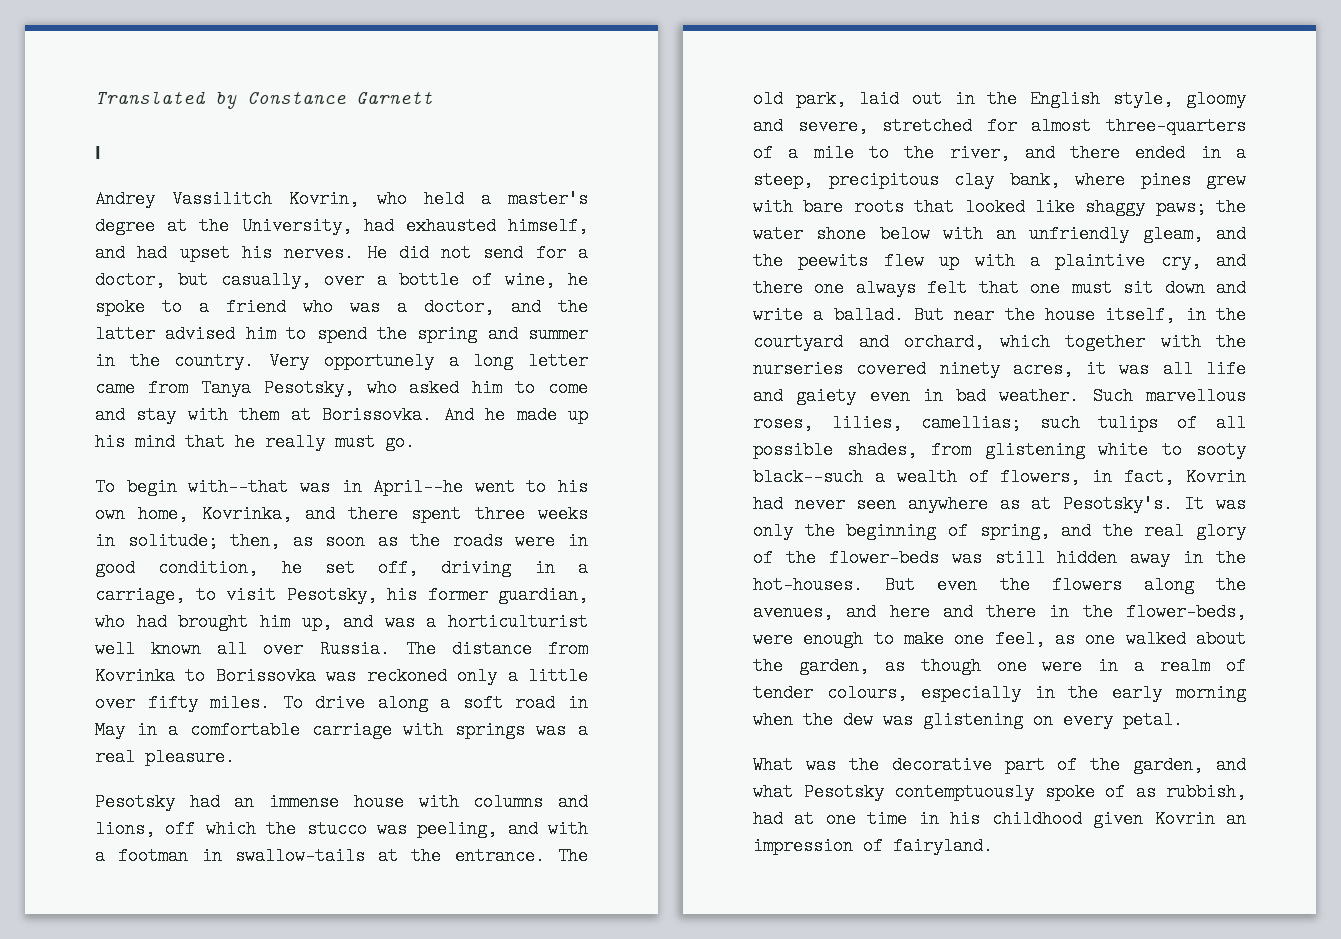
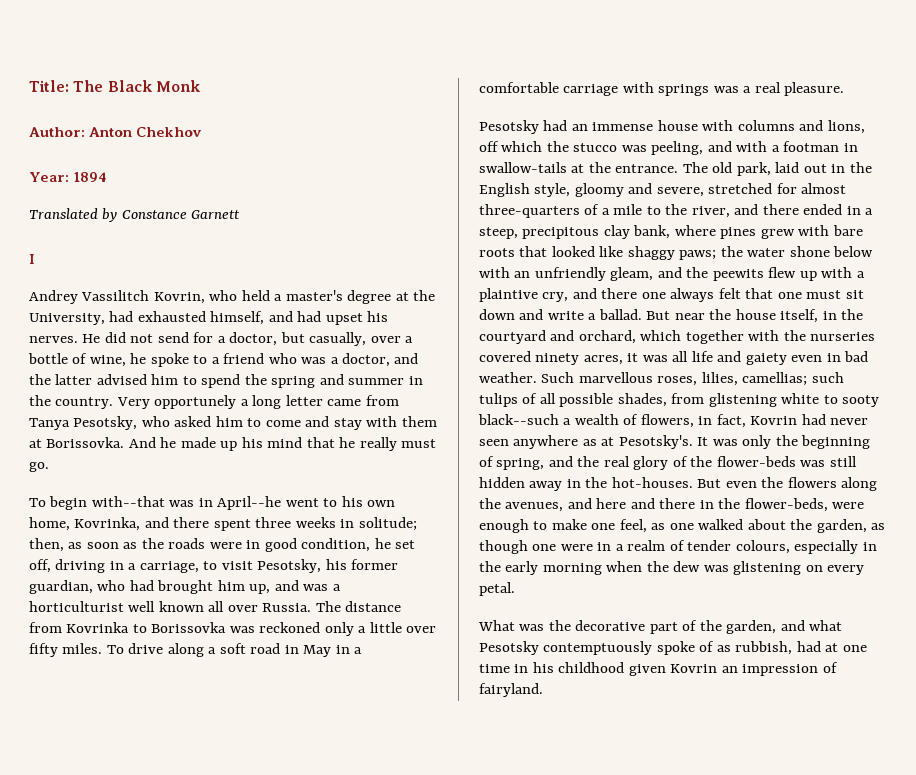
+ Title: The Black Monk
+ Author: Anton Chekhov
+ Year: 1894

